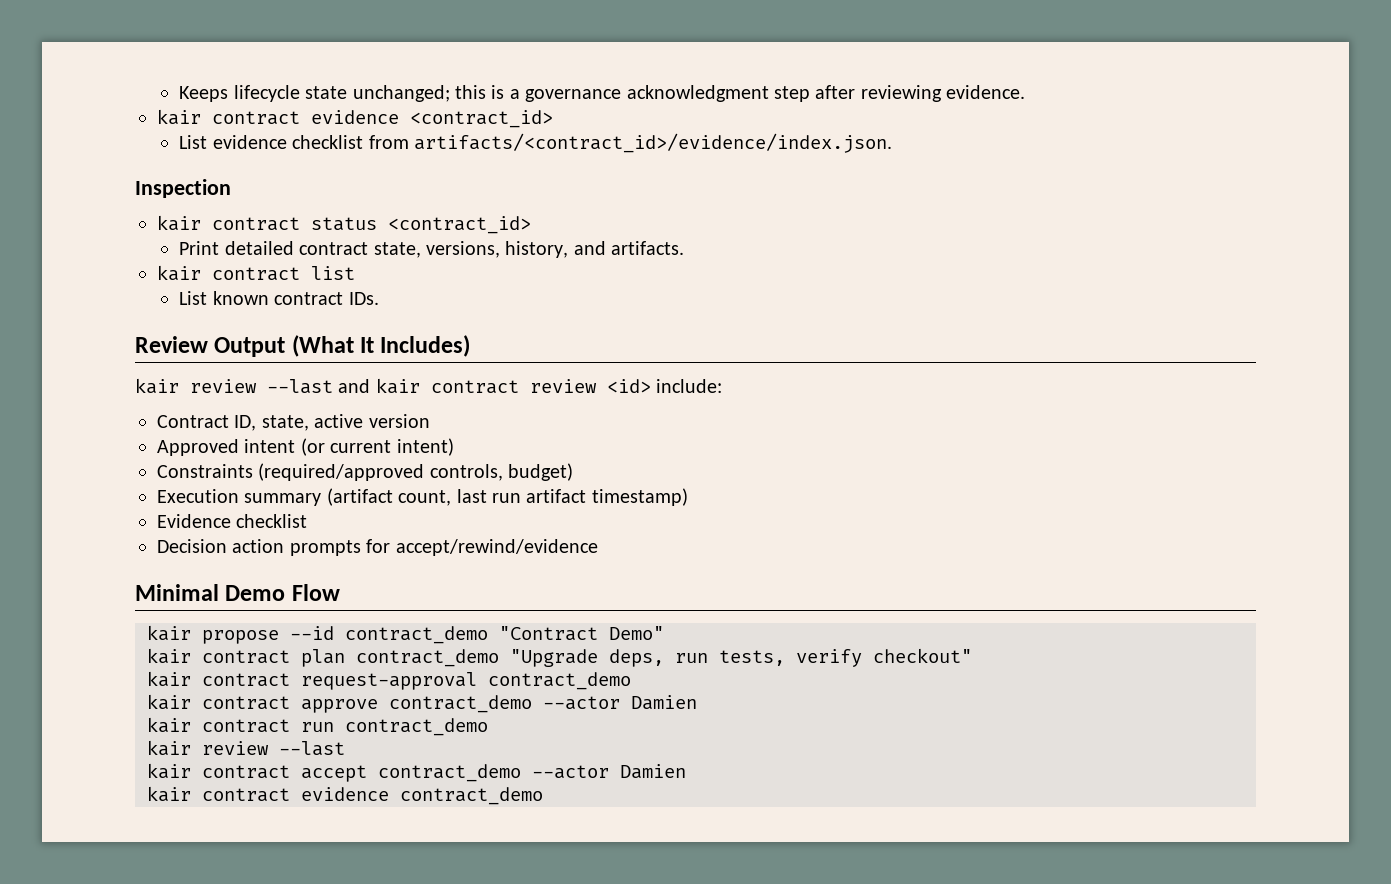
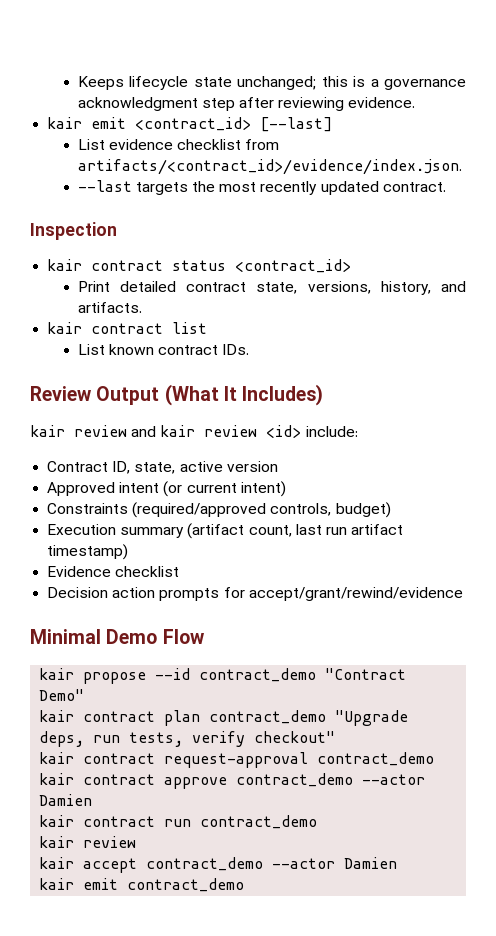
- kair contract evidence <contract_id>
+ kair emit <contract_id> [--last]
+ --last targets the most recently updated contract.
- kair review --last and kair contract review <id> include:
+ kair review and kair review <id> include:
- Decision action prompts for accept/rewind/evidence
+ Decision action prompts for accept/grant/rewind/evidence
  kair contract run contract_demo
- kair review --last
- kair contract accept contract_demo --actor Damien
+ kair review
+ kair accept contract_demo --actor Damien
- kair contract evidence contract_demo
+ kair emit contract_demo

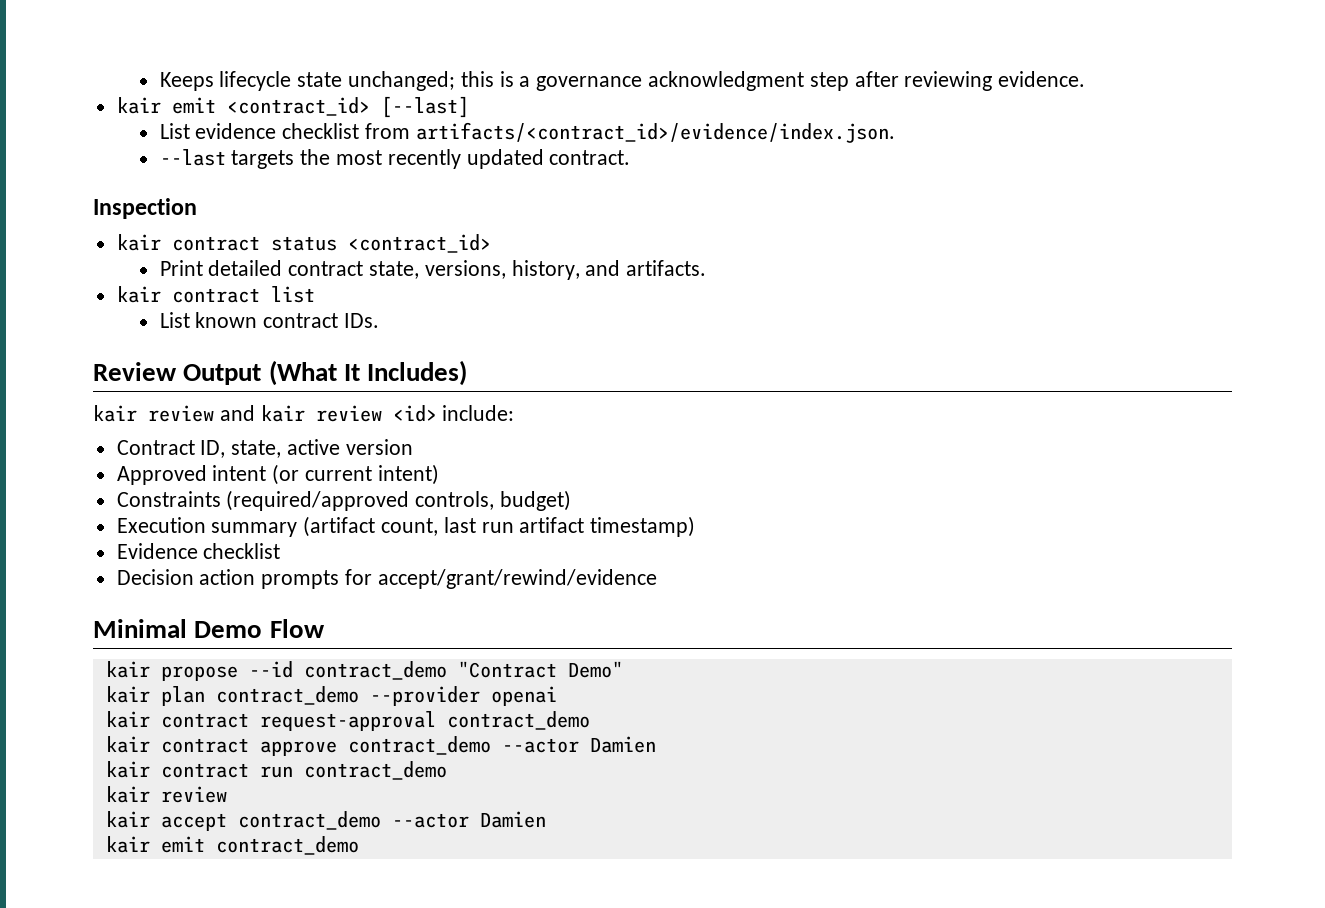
- kair contract plan contract_demo "Upgrade deps, run tests, verify checkout"
+ kair plan contract_demo --provider openai

